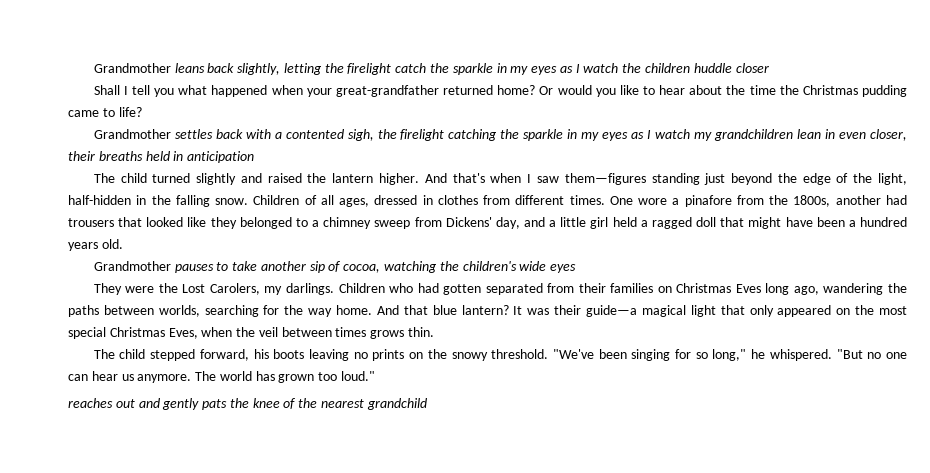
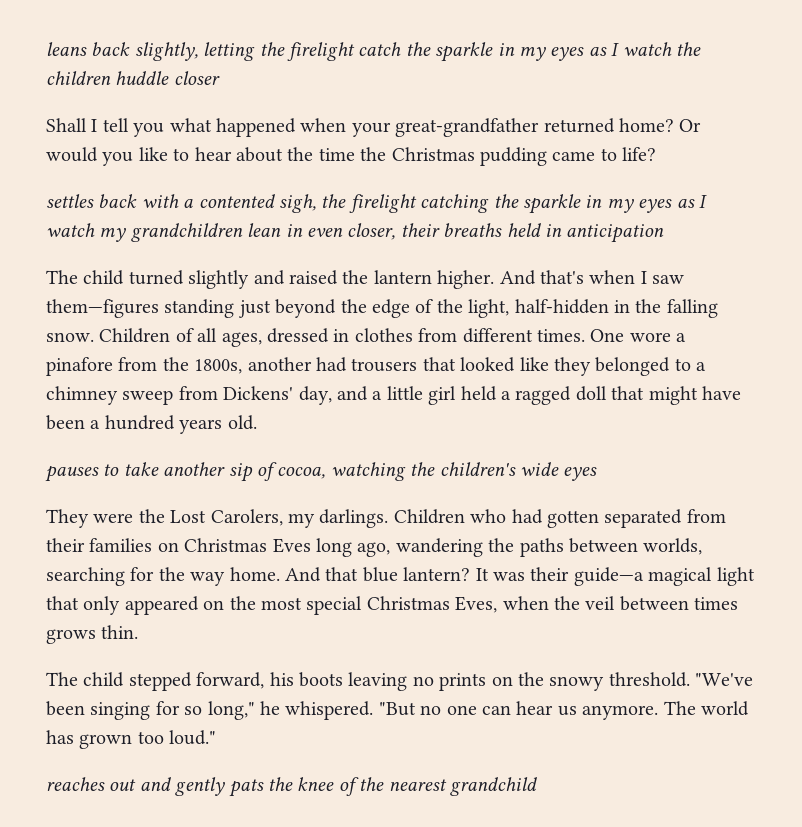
- Grandmother leans back slightly, letting the firelight catch the sparkle in my eyes as I watch the children huddle closer
+ leans back slightly, letting the firelight catch the sparkle in my eyes as I watch the children huddle closer
- Grandmother settles back with a contented sigh, the firelight catching the sparkle in my eyes as I watch my grandchildren lean in even closer, their breaths held in anticipation
+ settles back with a contented sigh, the firelight catching the sparkle in my eyes as I watch my grandchildren lean in even closer, their breaths held in anticipation
- Grandmother pauses to take another sip of cocoa, watching the children's wide eyes
+ pauses to take another sip of cocoa, watching the children's wide eyes

